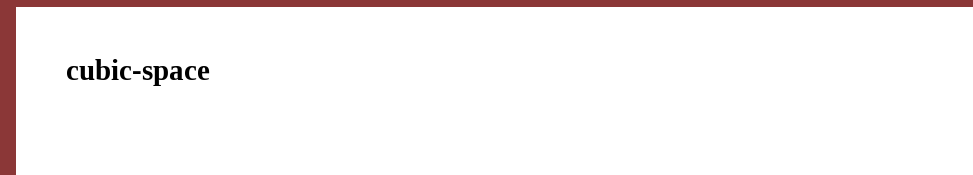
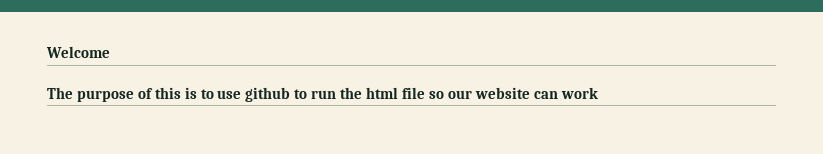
- cubic-space
+ Welcome
+ The purpose of this is to use github to run the html file so our website can work

